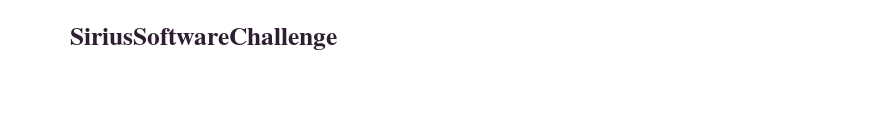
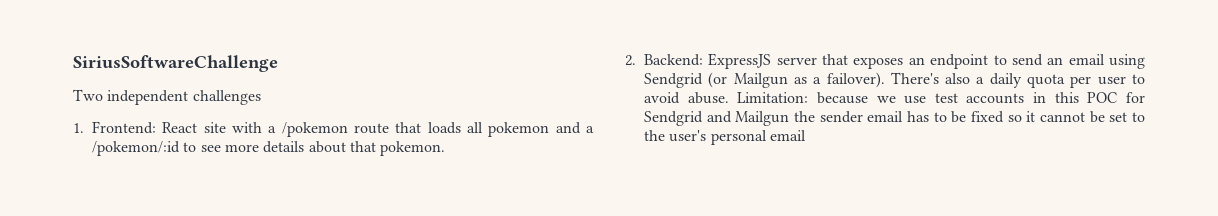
+ Two independent challenges
+ 1. Frontend: React site with a /pokemon route that loads all pokemon and a /pokemon/:id to see more details about that pokemon.
+ 2. Backend: ExpressJS server that exposes an endpoint to send an email using Sendgrid (or Mailgun as a failover). There's also a daily quota per user to avoid abuse. Limitation: because we use test accounts in this POC for Sendgrid and Mailgun the sender email has to be fixed so it cannot be set to the user's personal email

